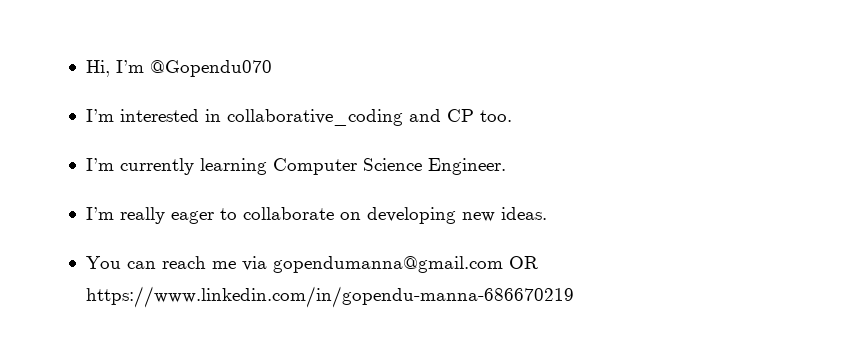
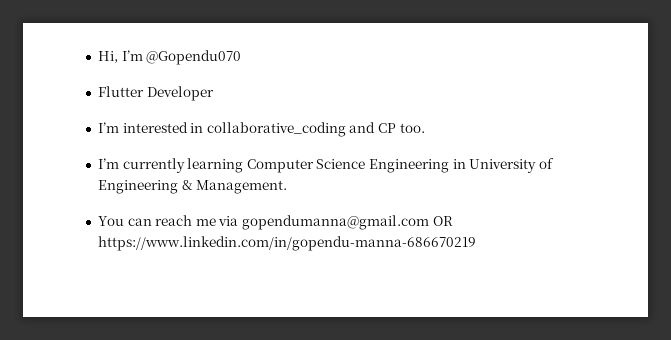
+ Flutter Developer
- I’m currently learning Computer Science Engineer.
- I’m really eager to collaborate on developing new ideas.
+ I’m currently learning Computer Science Engineering in University of Engineering & Management.

